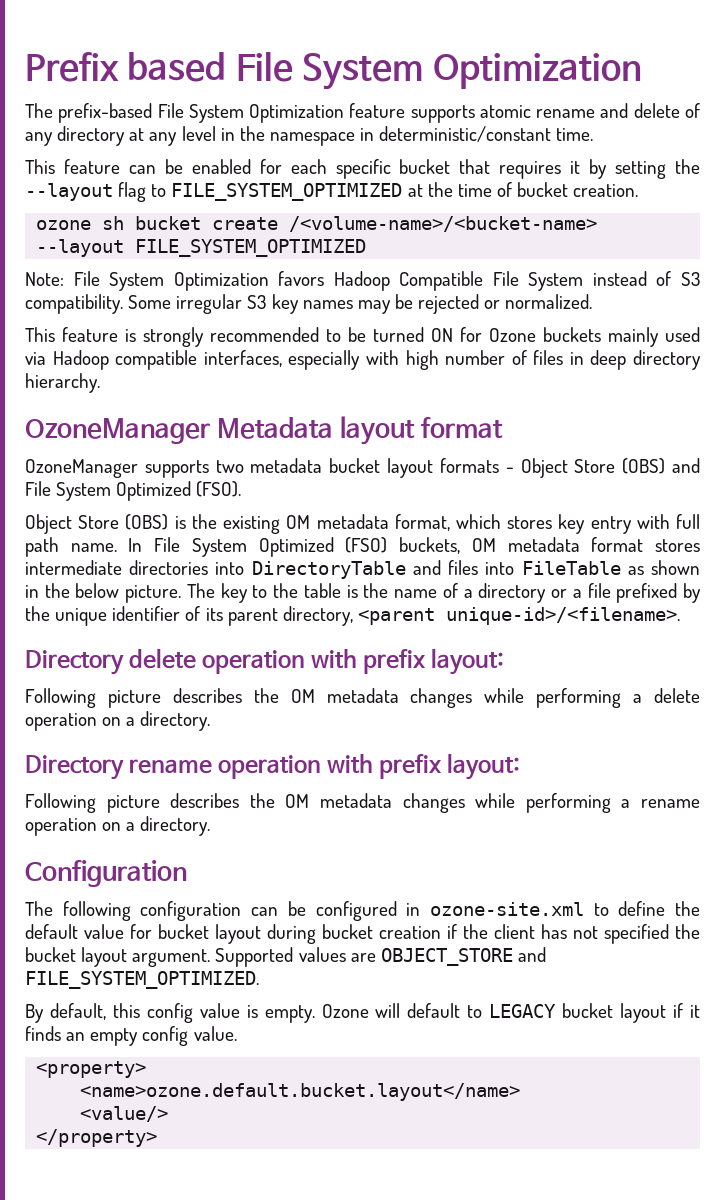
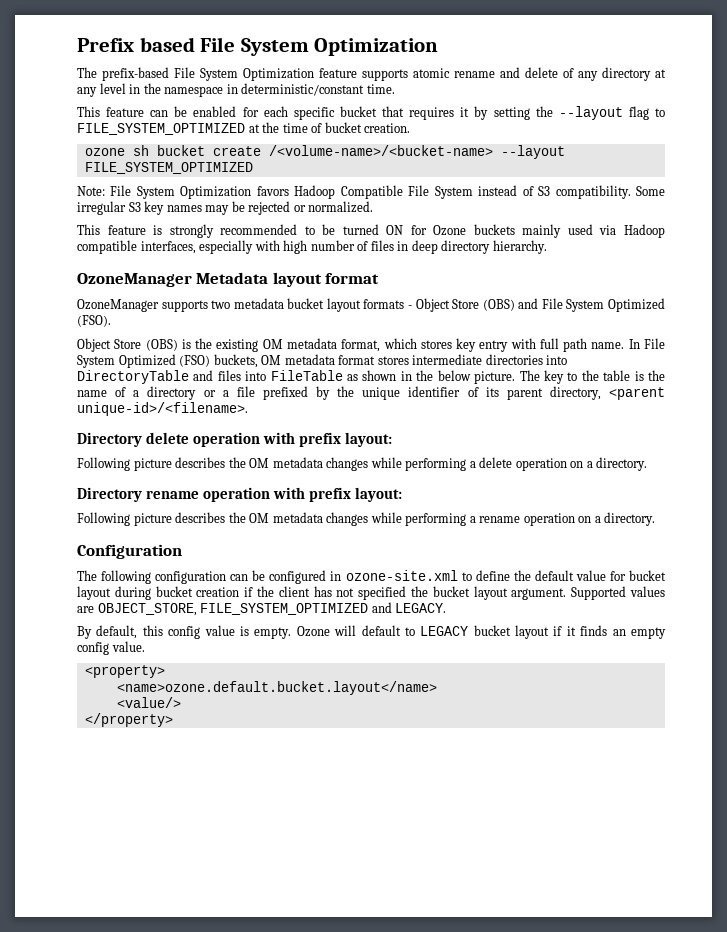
- Supported values are OBJECT_STORE and FILE_SYSTEM_OPTIMIZED.
+ Supported values are OBJECT_STORE, FILE_SYSTEM_OPTIMIZED and LEGACY.

